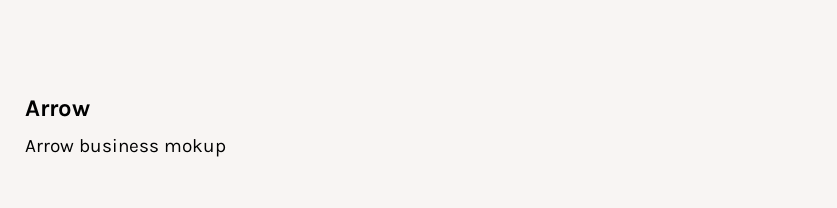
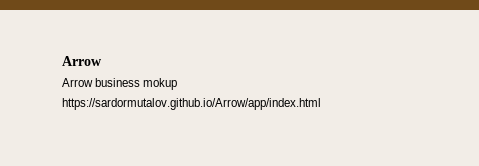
+ https://sardormutalov.github.io/Arrow/app/index.html

